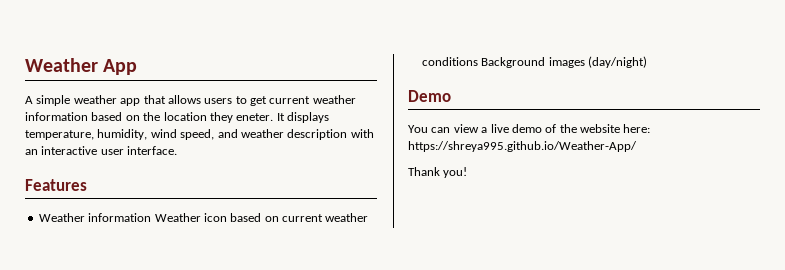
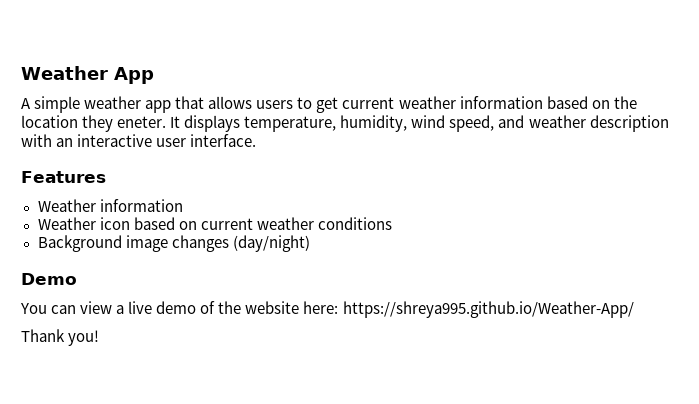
- Weather information Weather icon based on current weather conditions Background images (day/night)
+ Weather information
+ Weather icon based on current weather conditions
+ Background image changes (day/night)

